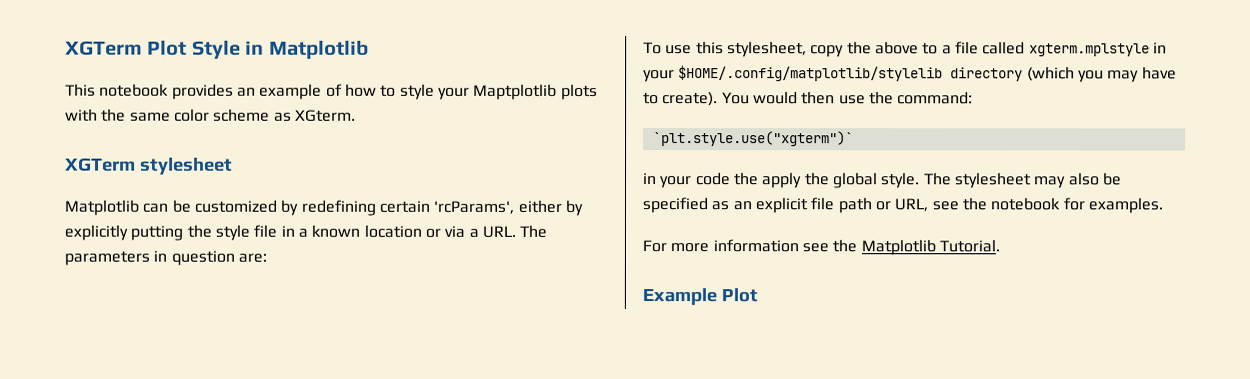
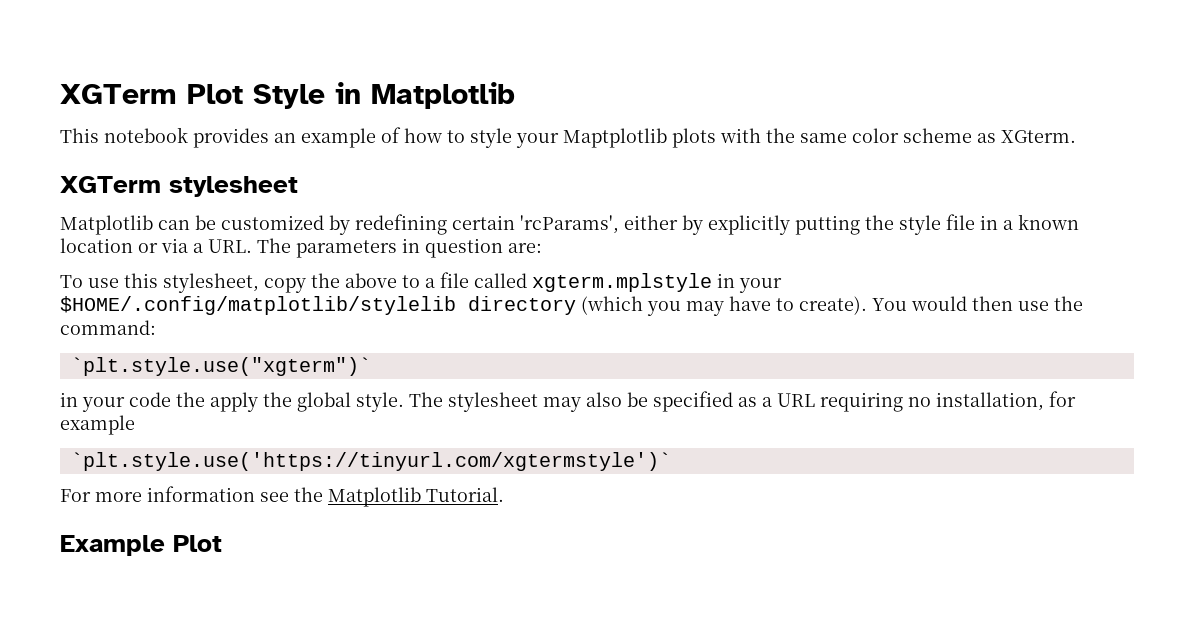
- The stylesheet may also be specified as an explicit file path or URL, see the notebook for examples.
+ The stylesheet may also be specified as a URL requiring no installation, for example
+ `plt.style.use('https://tinyurl.com/xgtermstyle')`

